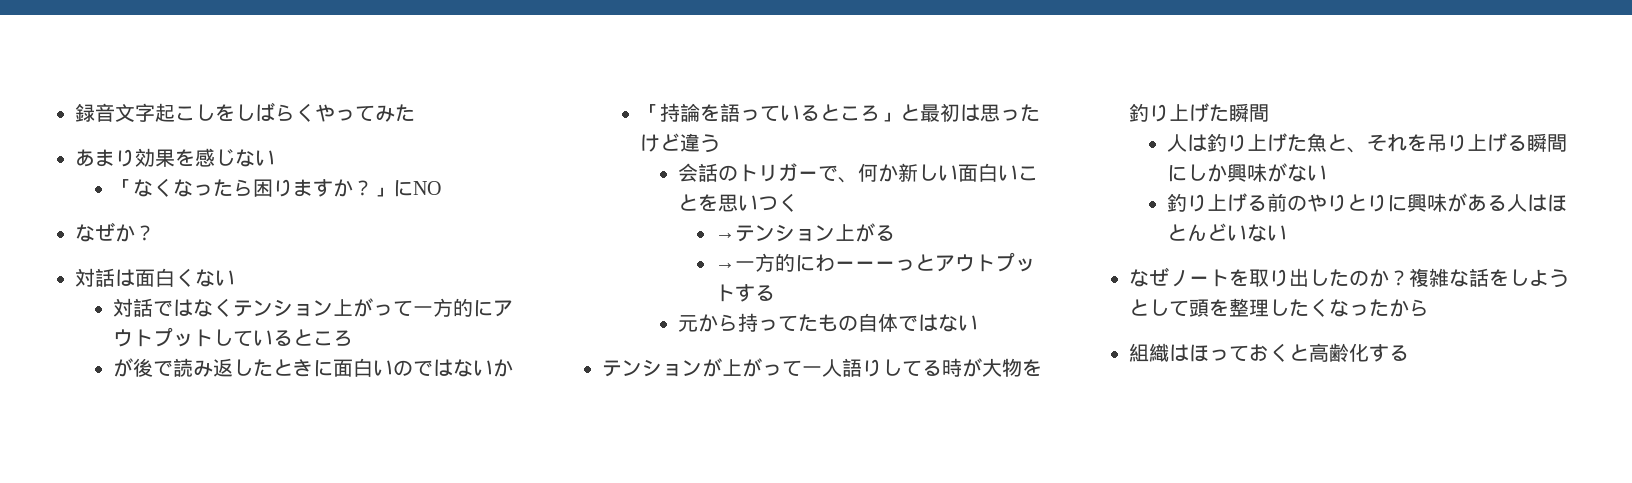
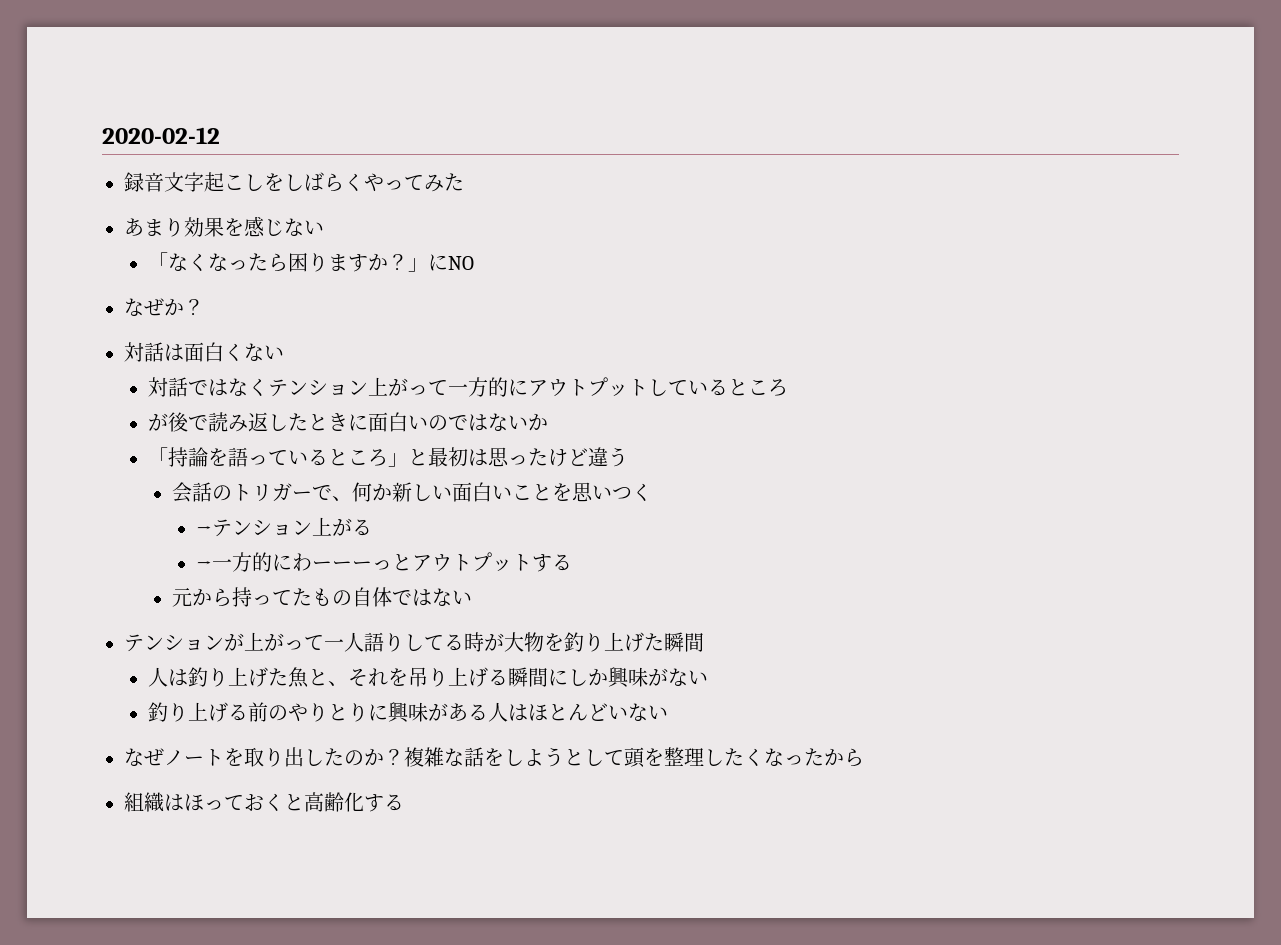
+ 2020-02-12

